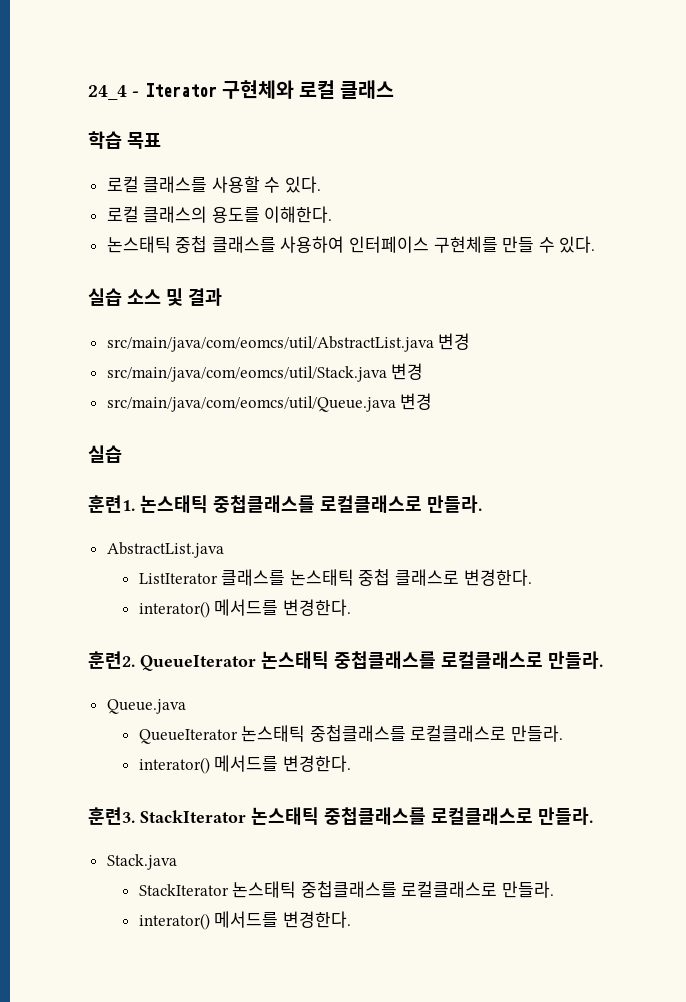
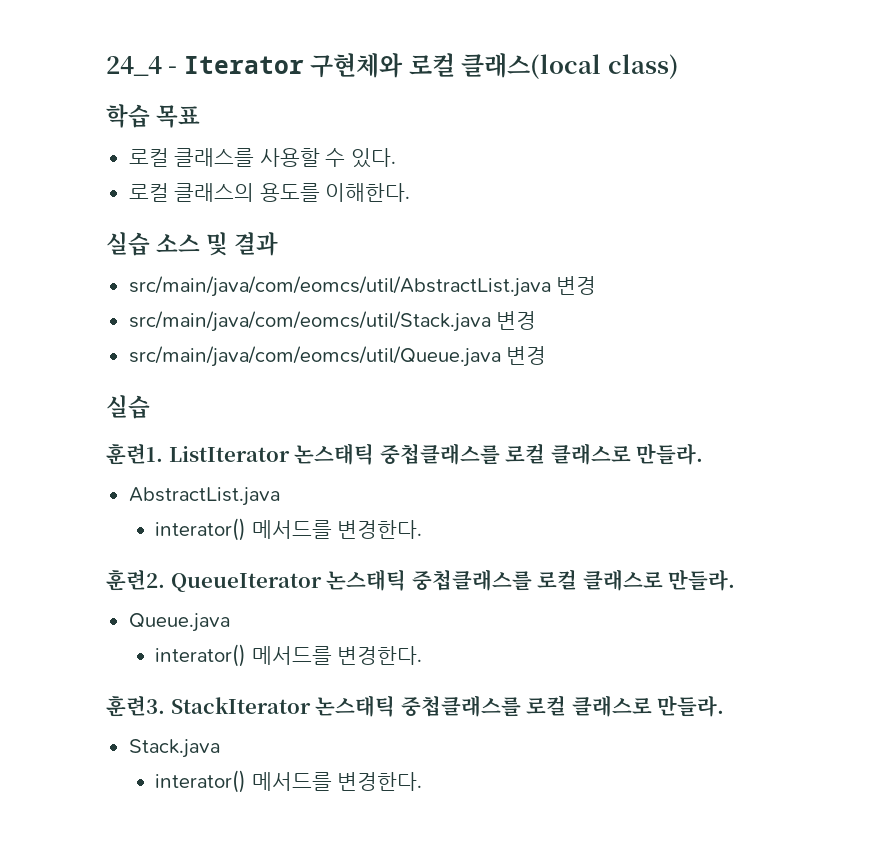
- 24_4 - Iterator 구현체와 로컬 클래스
+ 24_4 - Iterator 구현체와 로컬 클래스(local class)
- 논스태틱 중첩 클래스를 사용하여 인터페이스 구현체를 만들 수 있다.
- 훈련1. 논스태틱 중첩클래스를 로컬클래스로 만들라.
+ 훈련1. ListIterator 논스태틱 중첩클래스를 로컬 클래스로 만들라.
- ListIterator 클래스를 논스태틱 중첩 클래스로 변경한다.
- 훈련2. QueueIterator 논스태틱 중첩클래스를 로컬클래스로 만들라.
+ 훈련2. QueueIterator 논스태틱 중첩클래스를 로컬 클래스로 만들라.
  Queue.java
- QueueIterator 논스태틱 중첩클래스를 로컬클래스로 만들라.
- 훈련3. StackIterator 논스태틱 중첩클래스를 로컬클래스로 만들라.
+ 훈련3. StackIterator 논스태틱 중첩클래스를 로컬 클래스로 만들라.
  Stack.java
- StackIterator 논스태틱 중첩클래스를 로컬클래스로 만들라.

